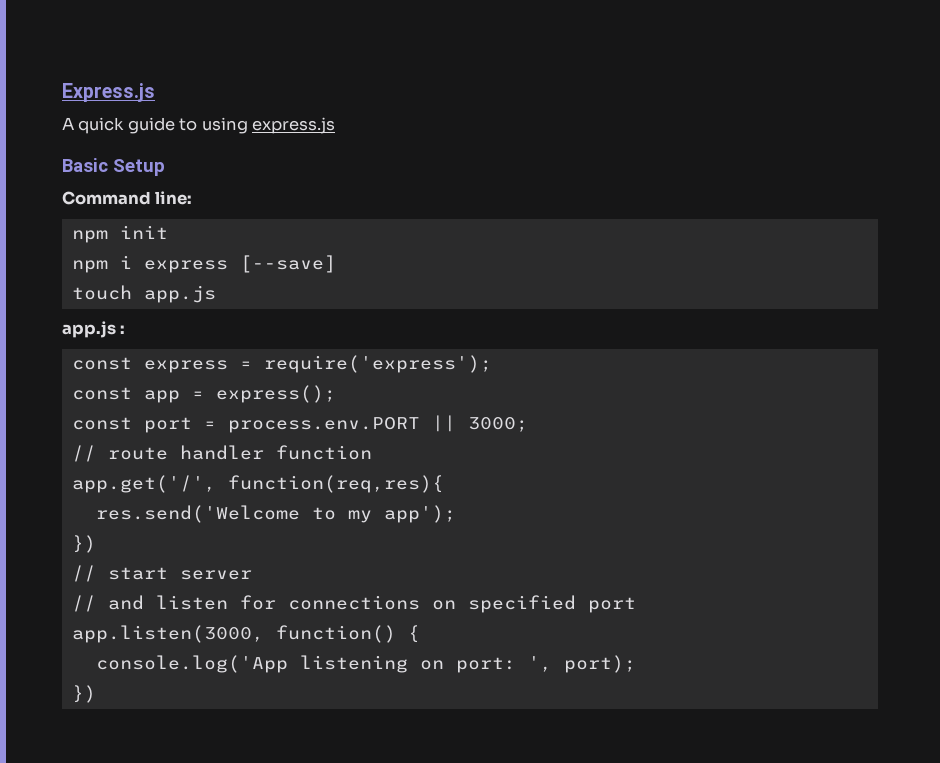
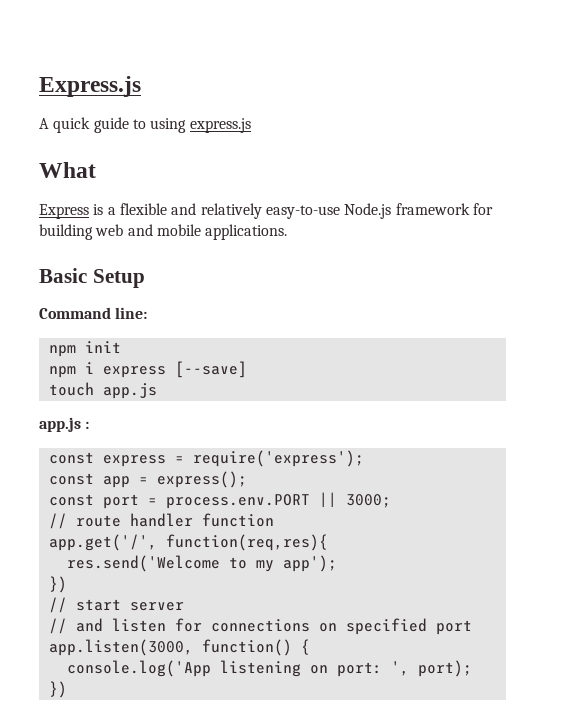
+ What
+ Express is a flexible and relatively easy-to-use Node.js framework for building web and mobile applications.

